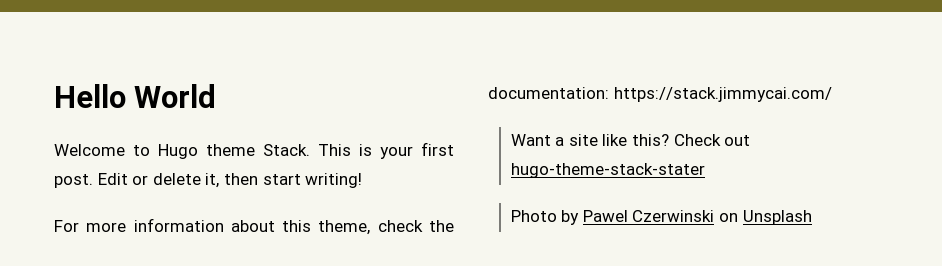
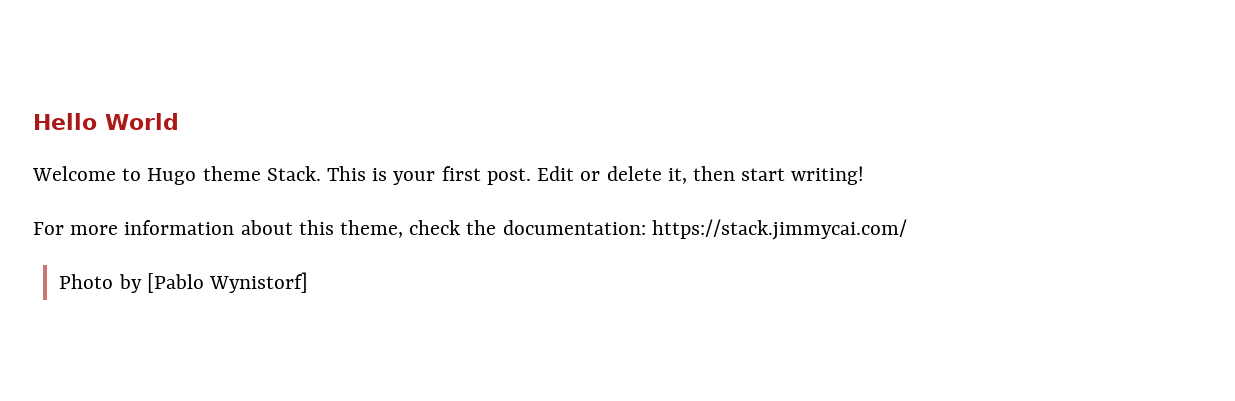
- Want a site like this? Check out hugo-theme-stack-stater
- Photo by Pawel Czerwinski on Unsplash
+ Photo by [Pablo Wynistorf]

